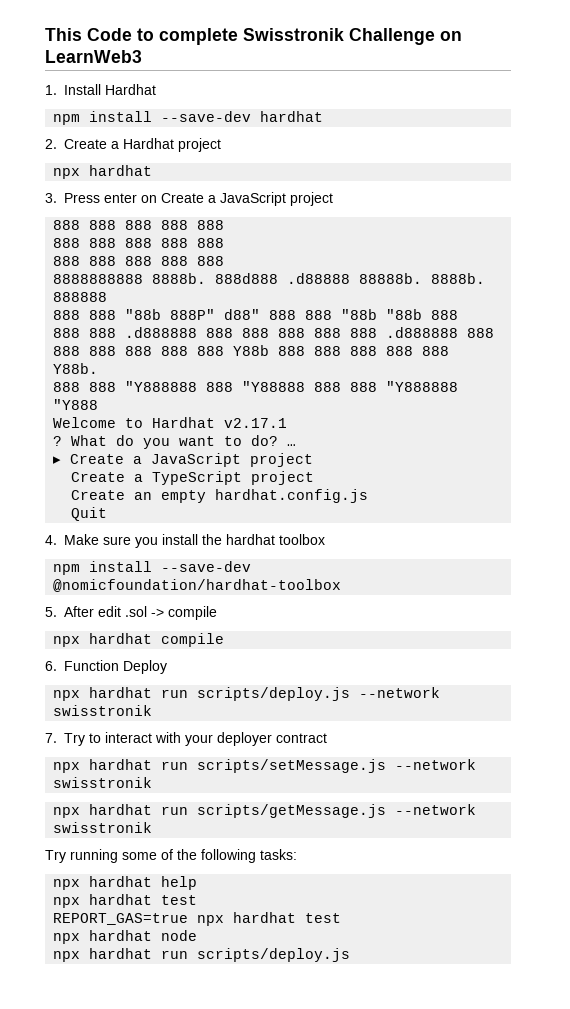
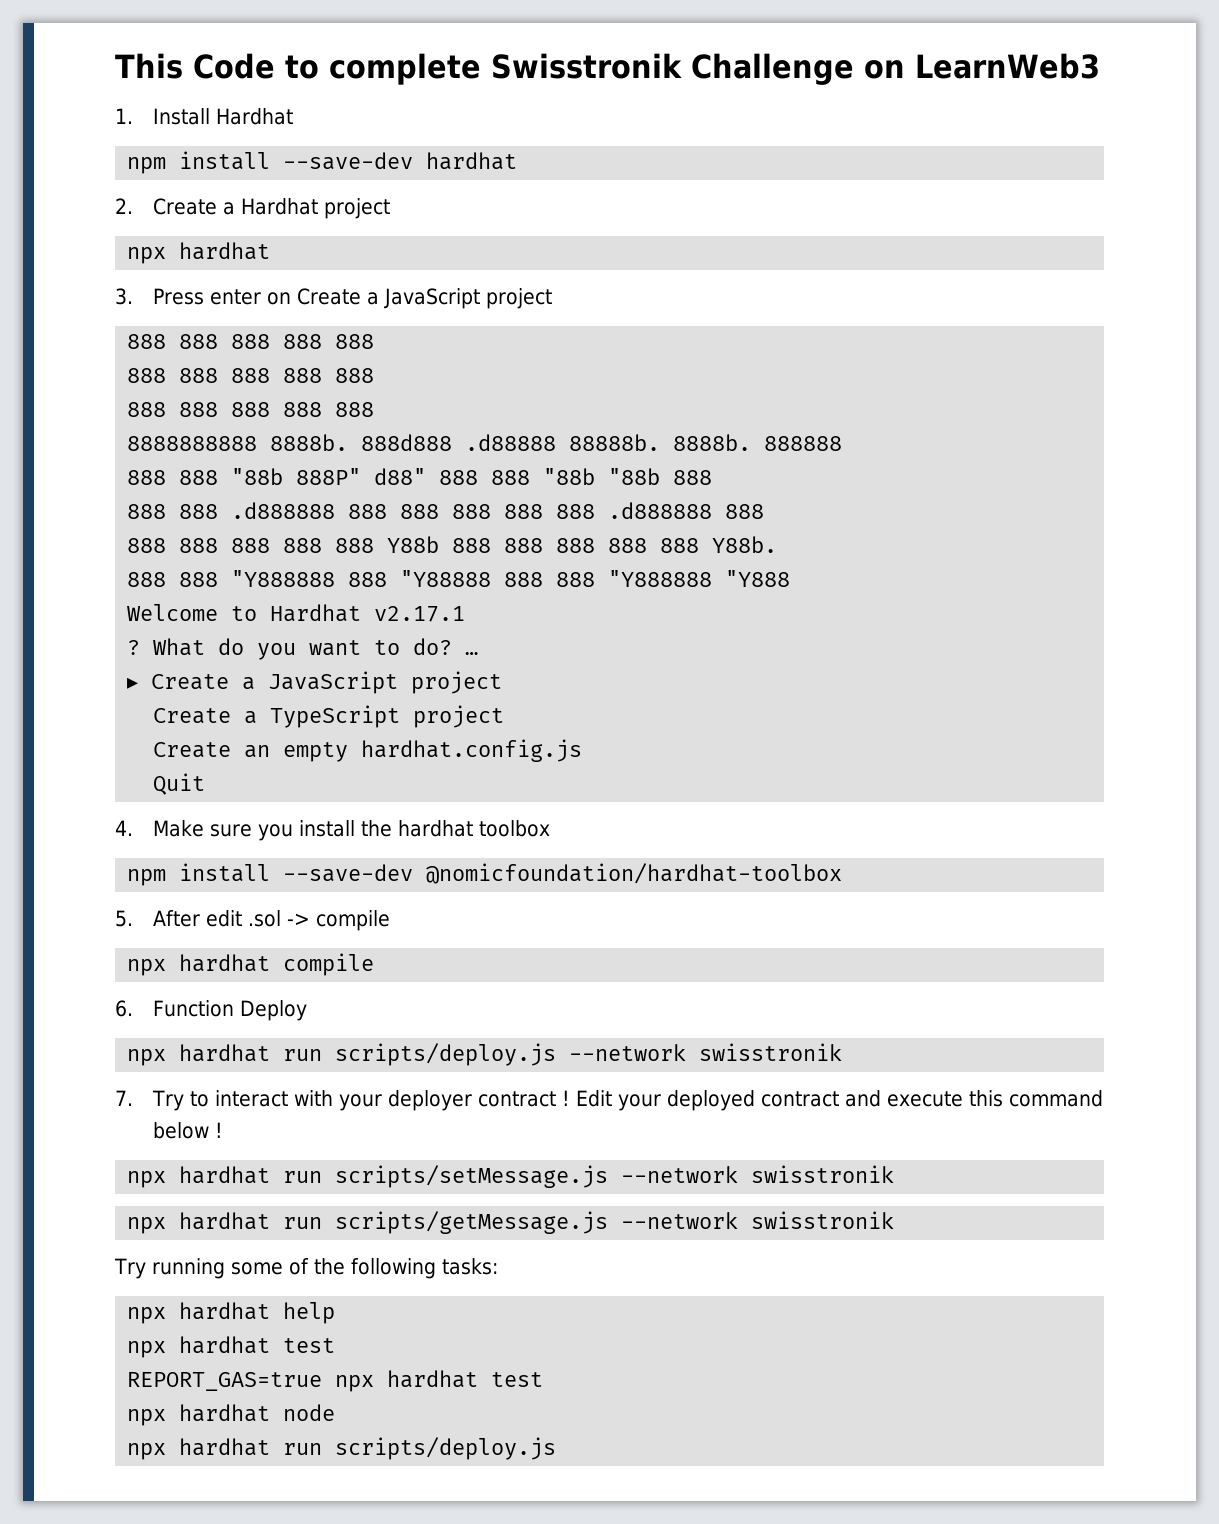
- 7. Try to interact with your deployer contract
+ 7. Try to interact with your deployer contract ! Edit your deployed contract and execute this command below !

